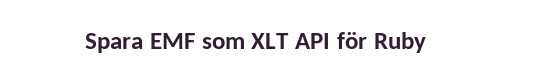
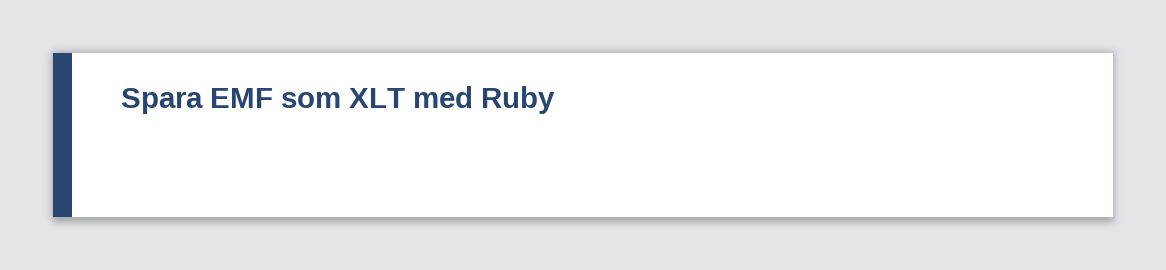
- Spara EMF som XLT API för Ruby
+ Spara EMF som XLT med Ruby

